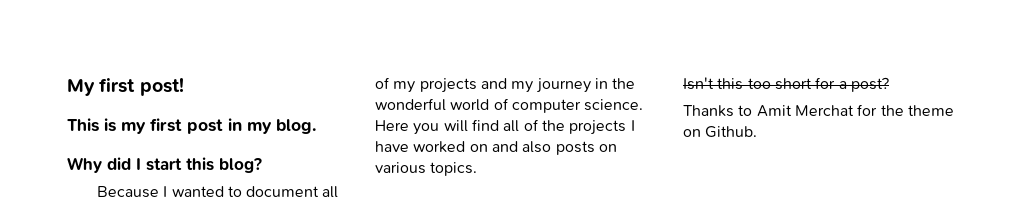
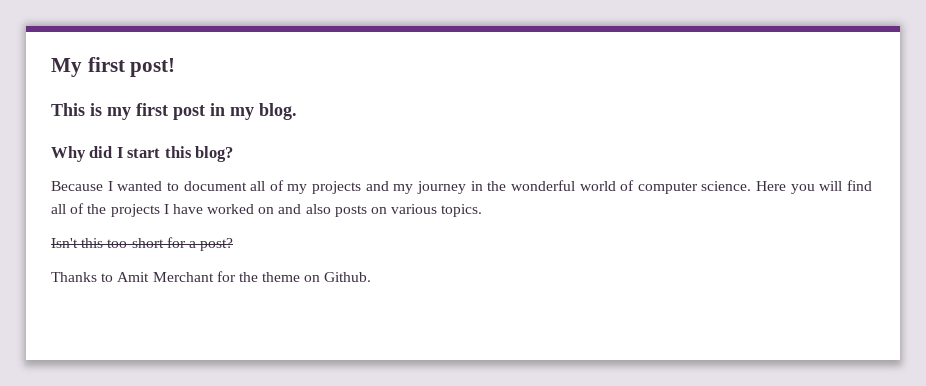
- Thanks to Amit Merchat for the theme on Github.
+ Thanks to Amit Merchant for the theme on Github.

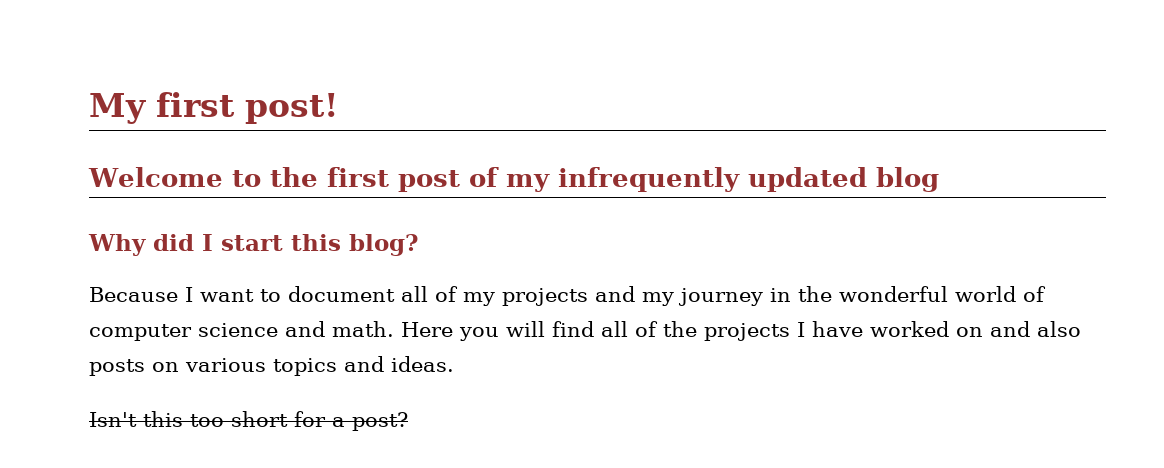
- This is my first post in my blog.
+ Welcome to the first post of my infrequently updated blog
- Because I wanted to document all of my projects and my journey in the wonderful world of computer science.
+ Because I want to document all of my projects and my journey in the wonderful world of computer science and math.
- Here you will find all of the projects I have worked on and also posts on various topics.
+ Here you will find all of the projects I have worked on and also posts on various topics and ideas.
- Thanks to Amit Merchant for the theme on Github.

